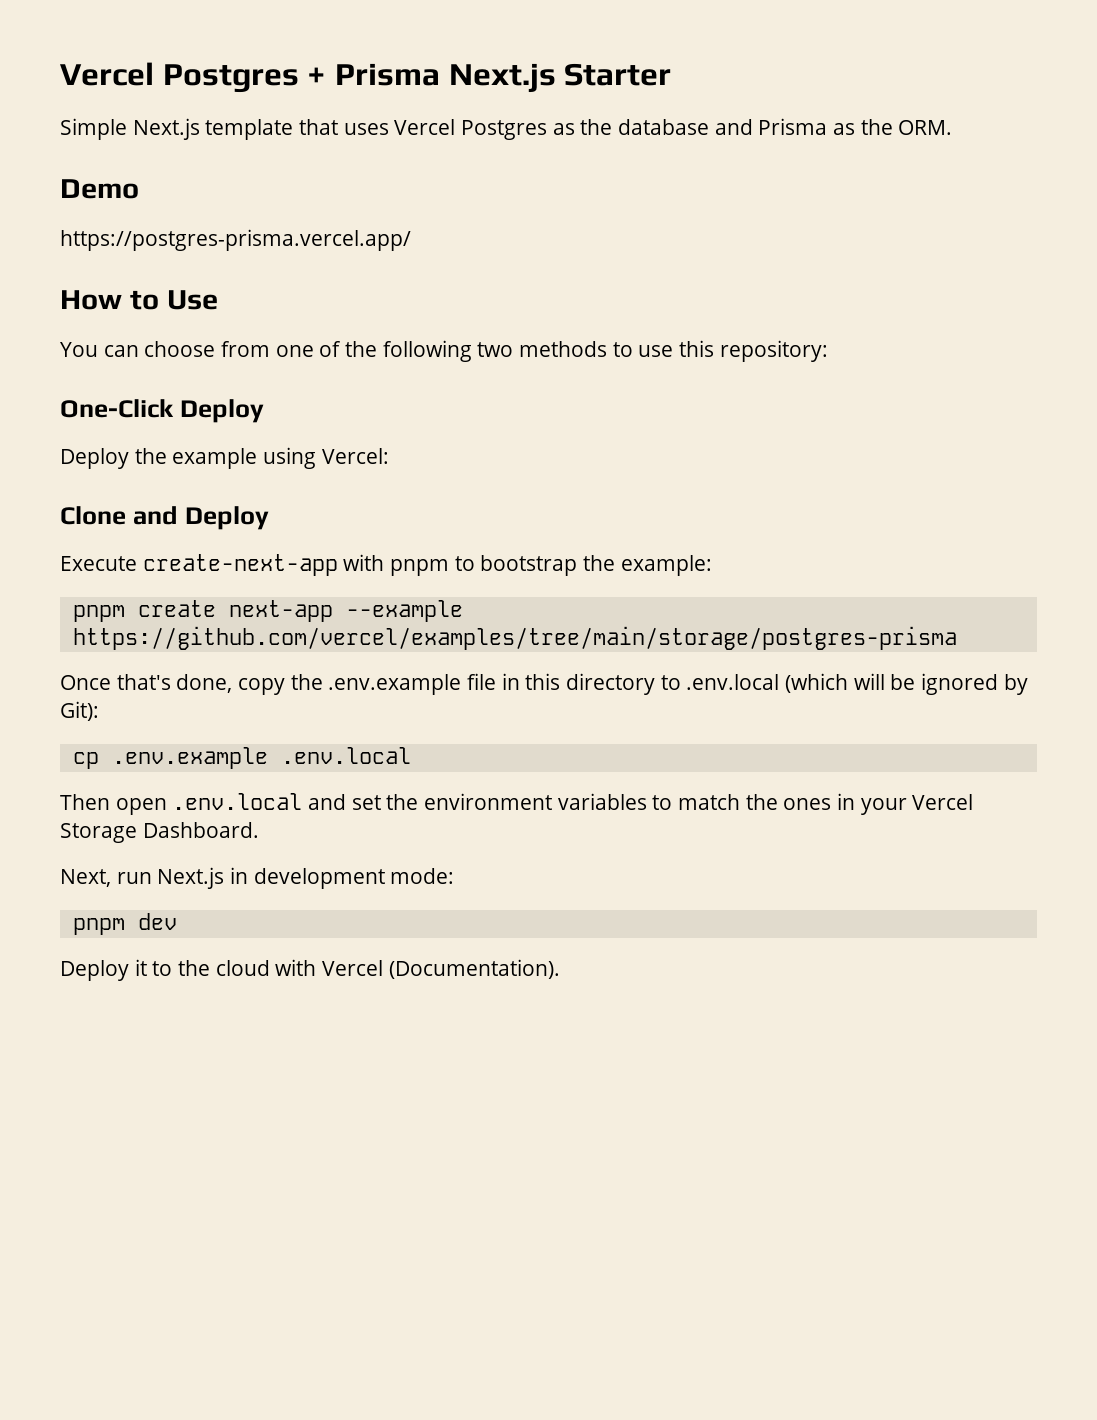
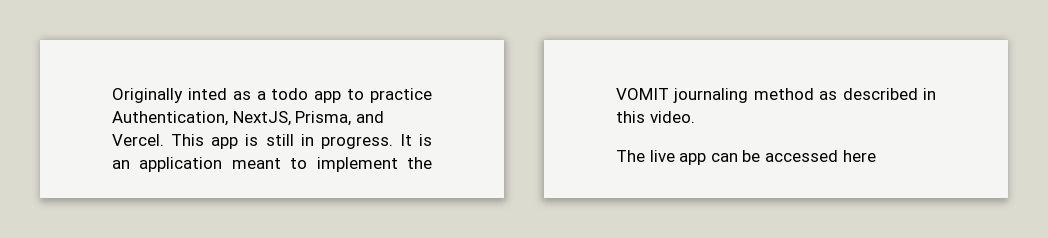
- Vercel Postgres + Prisma Next.js Starter
- Simple Next.js template that uses Vercel Postgres as the database and Prisma as the ORM.
- Demo
- https://postgres-prisma.vercel.app/
- How to Use
- You can choose from one of the following two methods to use this repository:
- One-Click Deploy
- Deploy the example using Vercel:
- Clone and Deploy
- Execute create-next-app with pnpm to bootstrap the example:
- pnpm create next-app --example https://github.com/vercel/examples/tree/main/storage/postgres-prisma
- Once that's done, copy the .env.example file in this directory to .env.local (which will be ignored by Git):
- cp .env.example .env.local
- Then open .env.local and set the environment variables to match the ones in your Vercel Storage Dashboard.
- Next, run Next.js in development mode:
- pnpm dev
- Deploy it to the cloud with Vercel (Documentation).
+ Originally inted as a todo app to practice Authentication, NextJS, Prisma, and Vercel. This app is still in progress. It is an application meant to implement the VOMIT journaling method as described in this video.
+ The live app can be accessed here

